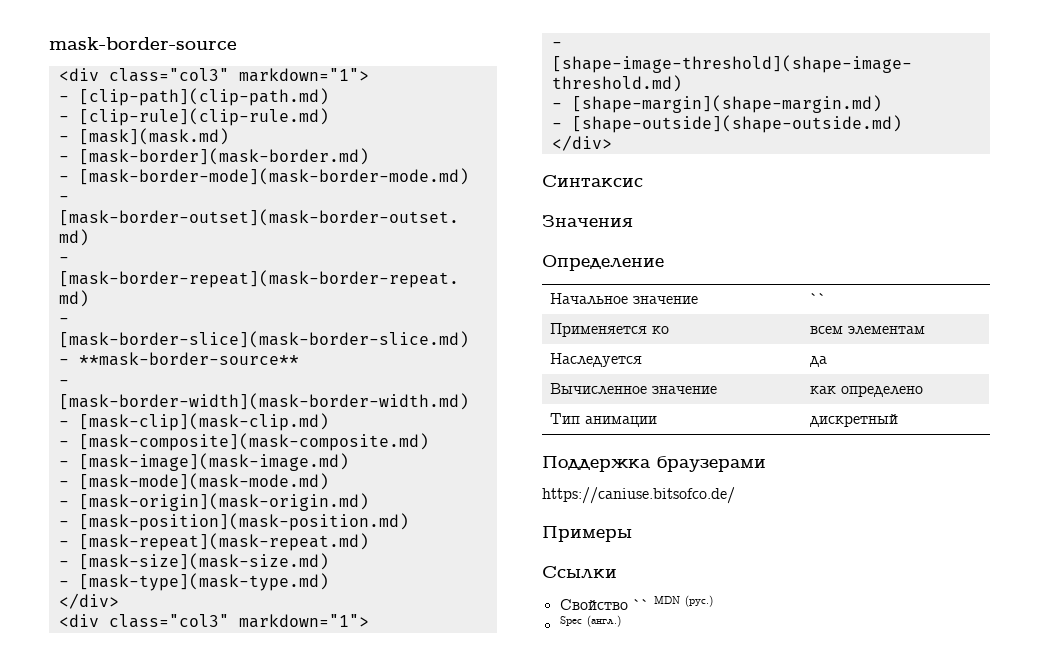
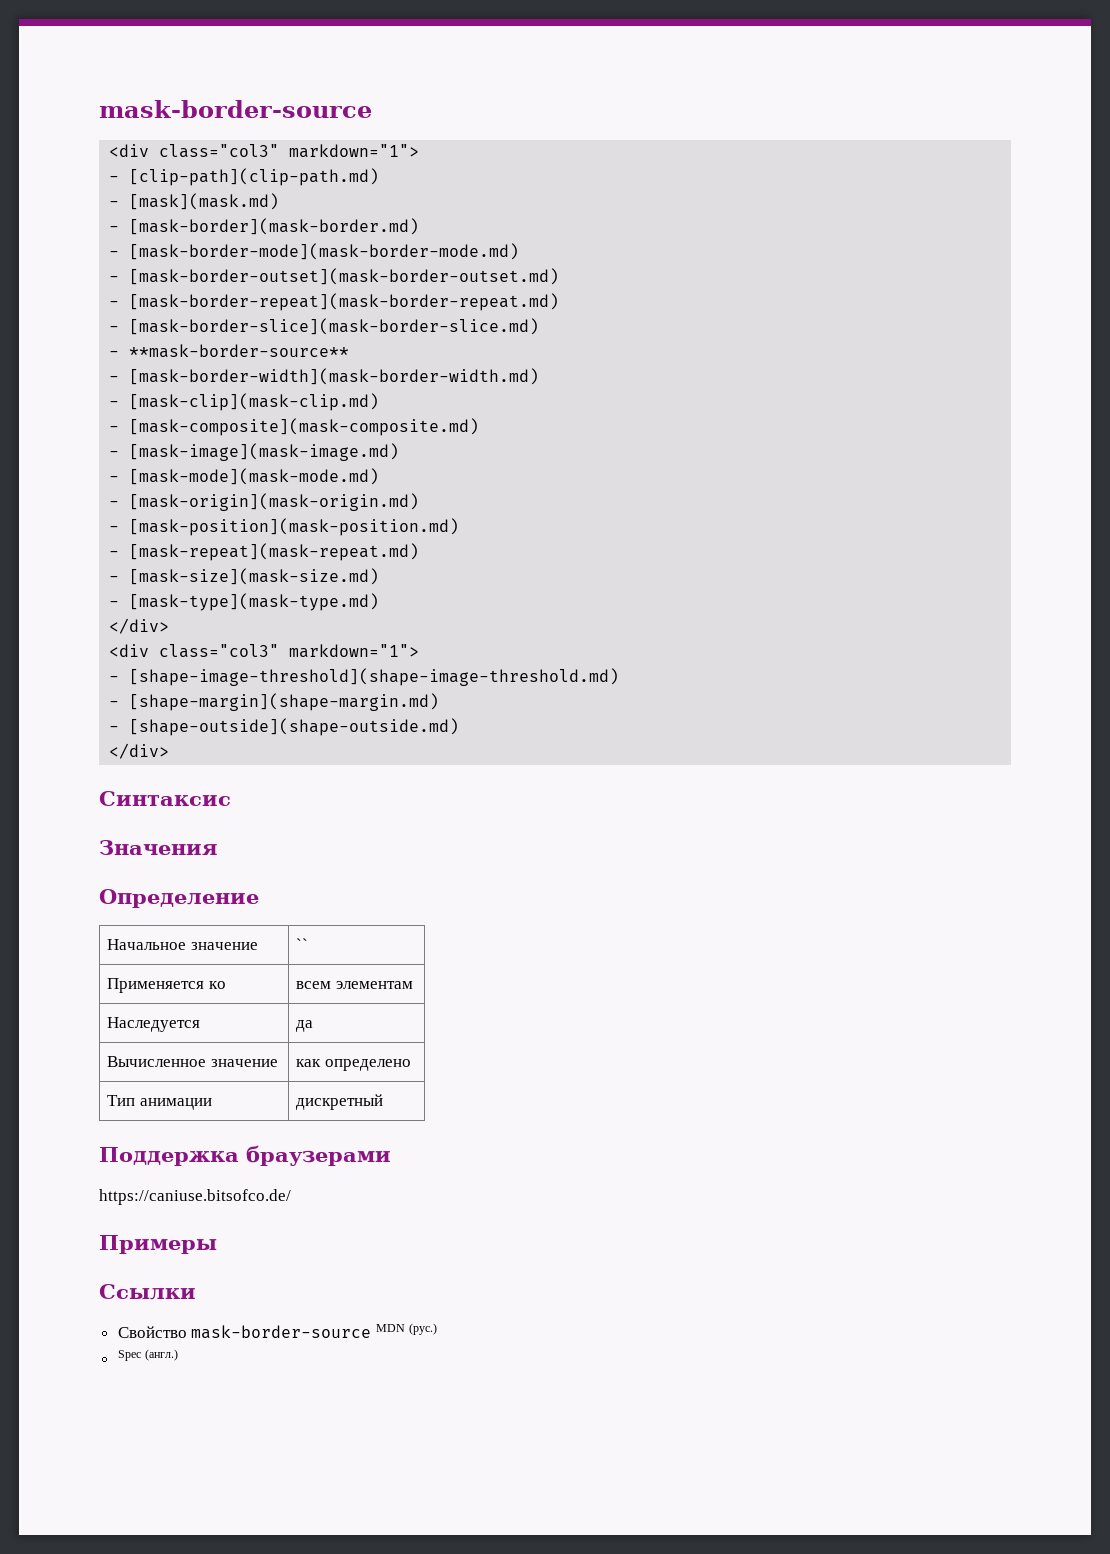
- - [clip-rule](clip-rule.md)
- Свойство `` MDN (рус.)
+ Свойство mask-border-source MDN (рус.)

